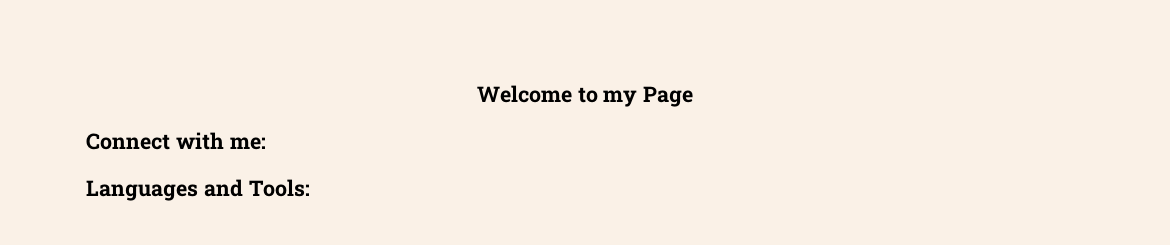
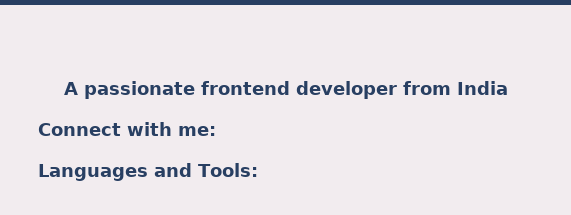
- Welcome to my Page
+ A passionate frontend developer from India

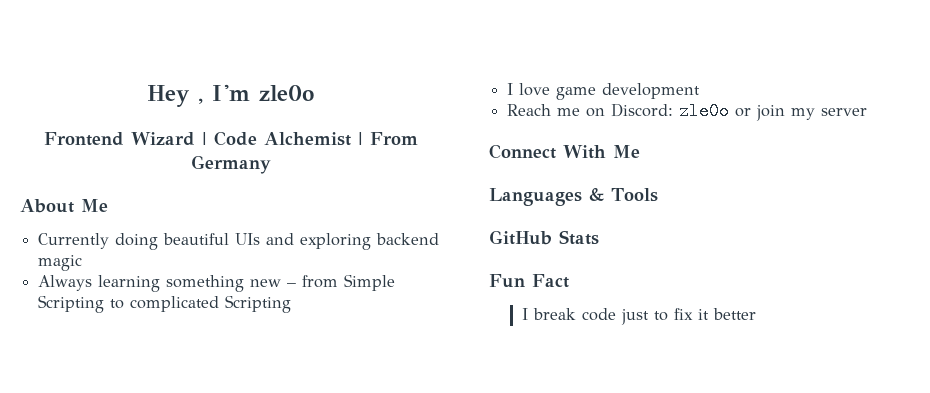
- A passionate frontend developer from India
+ Hey , I'm zle0o
+ Frontend Wizard | Code Alchemist | From Germany
+ About Me
+ Currently doing beautiful UIs and exploring backend magic
+ Always learning something new – from Simple Scripting to complicated Scripting
+ I love game development
+ Reach me on Discord: zle0o or join my server
- Connect with me:
+ Connect With Me
- Languages and Tools:
+ Languages & Tools
+ GitHub Stats
+ Fun Fact
+ I break code just to fix it better

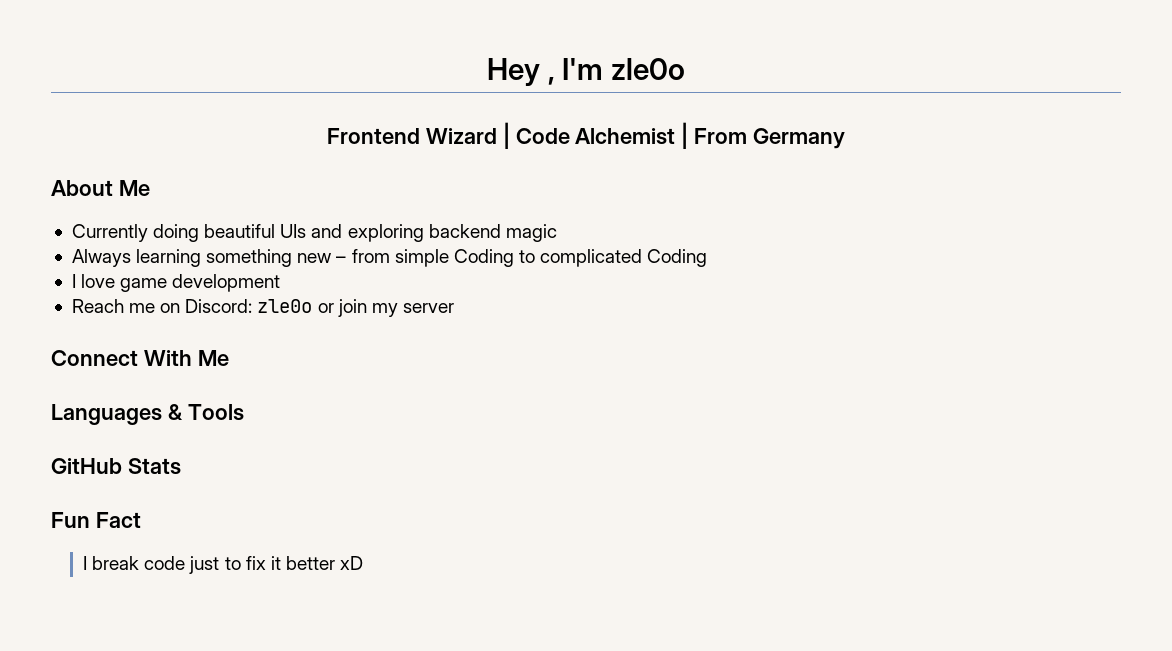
- Always learning something new – from Simple Scripting to complicated Scripting
+ Always learning something new – from simple Coding to complicated Coding
- I break code just to fix it better
+ I break code just to fix it better xD

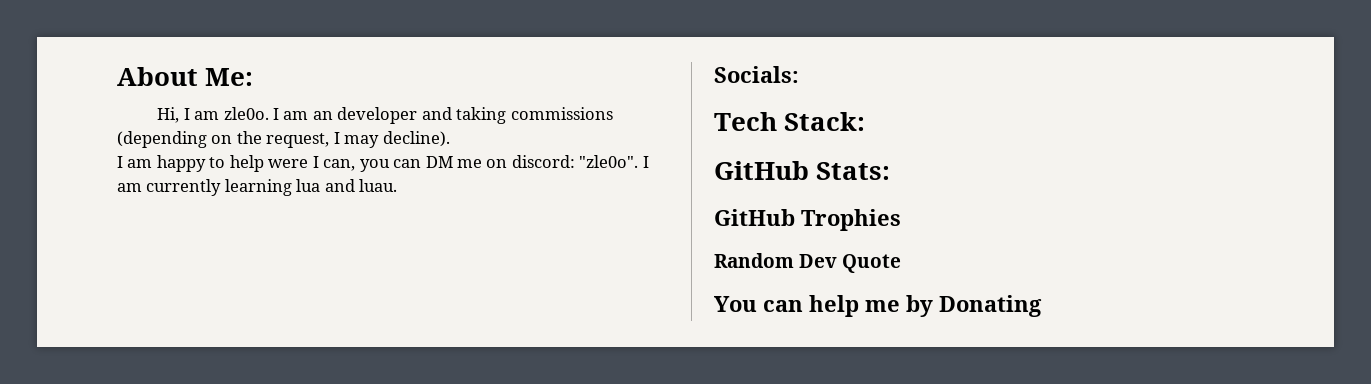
- Hey , I'm zle0o
- Frontend Wizard | Code Alchemist | From Germany
- About Me
- Currently doing beautiful UIs and exploring backend magic
- Always learning something new – from simple Coding to complicated Coding
- I love game development
- Reach me on Discord: zle0o or join my server
- Connect With Me
- Languages & Tools
- GitHub Stats
- Fun Fact
- I break code just to fix it better xD
+ About Me:
+ Hi, I am zle0o. I am an developer and taking commissions (depending on the request, I may decline).
+ I am happy to help were I can, you can DM me on discord: "zle0o". I am currently learning lua and luau.
+ Socials:
+ Tech Stack:
+ GitHub Stats:
+ GitHub Trophies
+ Random Dev Quote
+ You can help me by Donating

